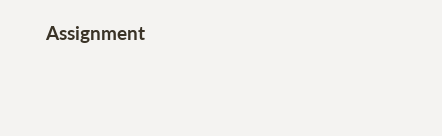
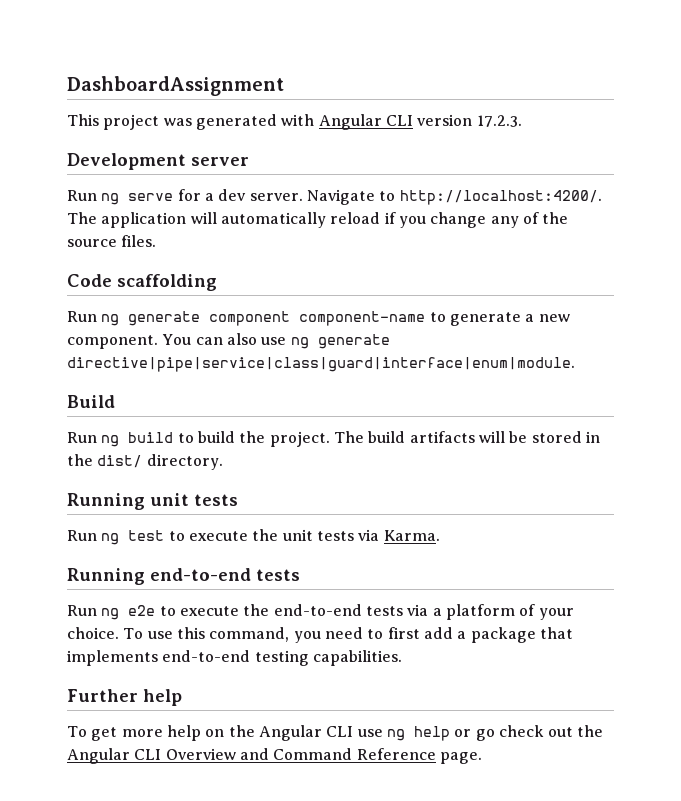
- Assignment
+ DashboardAssignment
+ This project was generated with Angular CLI version 17.2.3.
+ Development server
+ Run ng serve for a dev server. Navigate to http://localhost:4200/. The application will automatically reload if you change any of the source files.
+ Code scaffolding
+ Run ng generate component component-name to generate a new component. You can also use ng generate directive|pipe|service|class|guard|interface|enum|module.
+ Build
+ Run ng build to build the project. The build artifacts will be stored in the dist/ directory.
+ Running unit tests
+ Run ng test to execute the unit tests via Karma.
+ Running end-to-end tests
+ Run ng e2e to execute the end-to-end tests via a platform of your choice. To use this command, you need to first add a package that implements end-to-end testing capabilities.
+ Further help
+ To get more help on the Angular CLI use ng help or go check out the Angular CLI Overview and Command Reference page.

